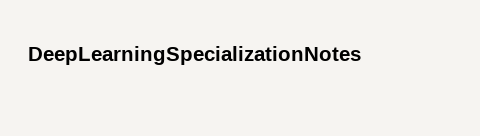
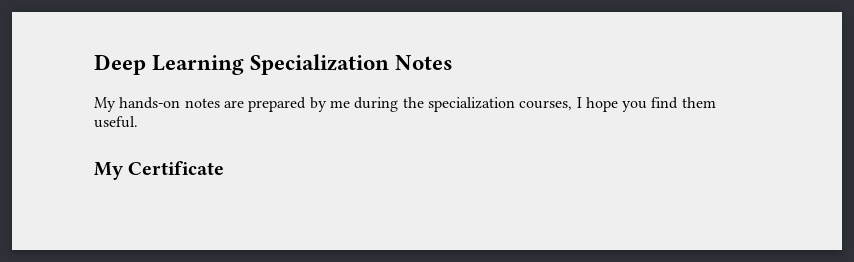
- DeepLearningSpecializationNotes
+ Deep Learning Specialization Notes
+ My hands-on notes are prepared by me during the specialization courses, I hope you find them useful.
+ My Certificate

